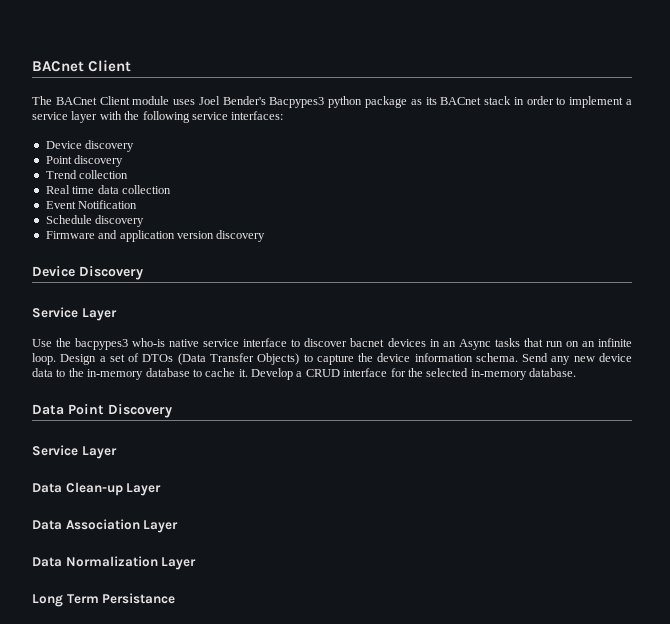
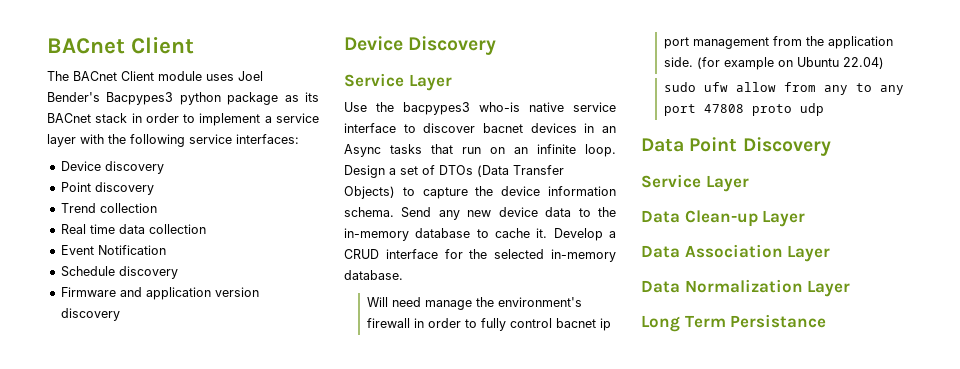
+ Will need manage the environment's firewall in order to fully control bacnet ip port management from the application side. (for example on Ubuntu 22.04)
+ sudo ufw allow from any to any port 47808 proto udp

